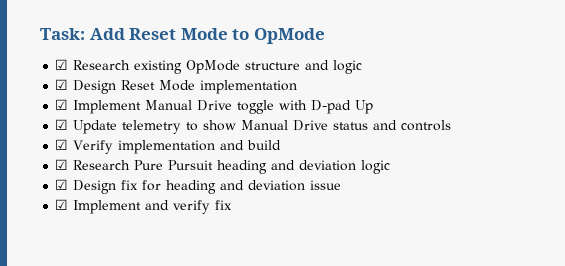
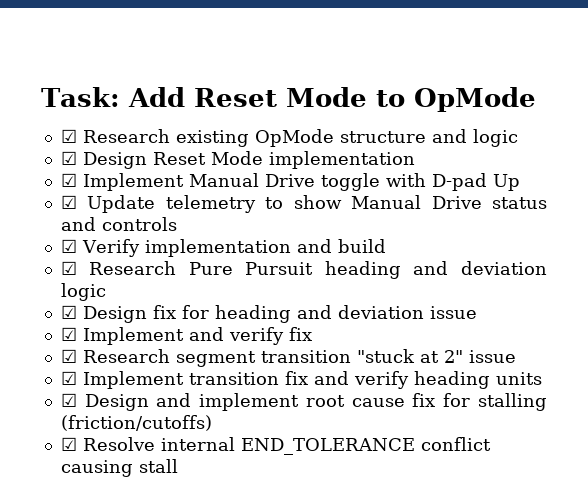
+ ☑ Research segment transition "stuck at 2" issue
+ ☑ Implement transition fix and verify heading units
+ ☑ Design and implement root cause fix for stalling (friction/cutoffs)
+ ☑ Resolve internal END_TOLERANCE conflict causing stall

